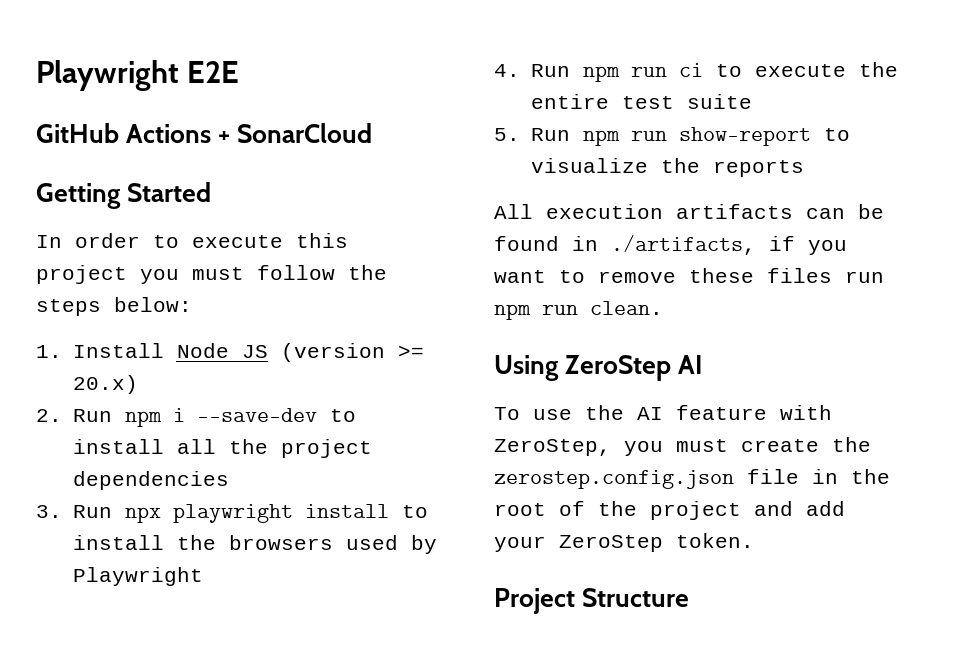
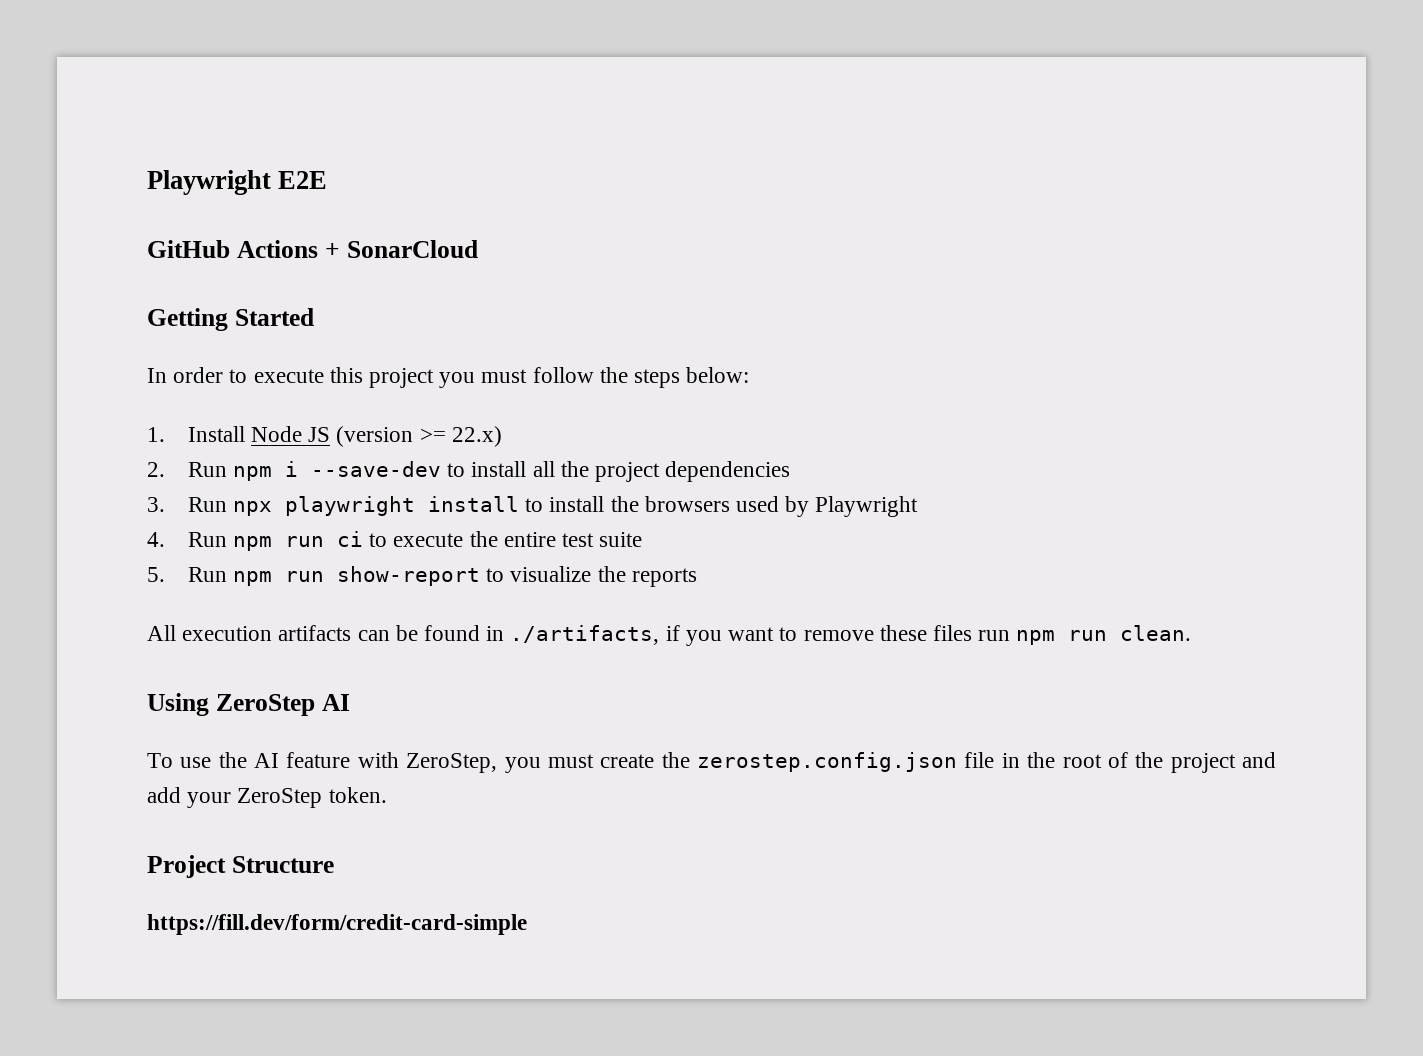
- 1. Install Node JS (version >= 20.x)
+ 1. Install Node JS (version >= 22.x)
+ https://fill.dev/form/credit-card-simple

